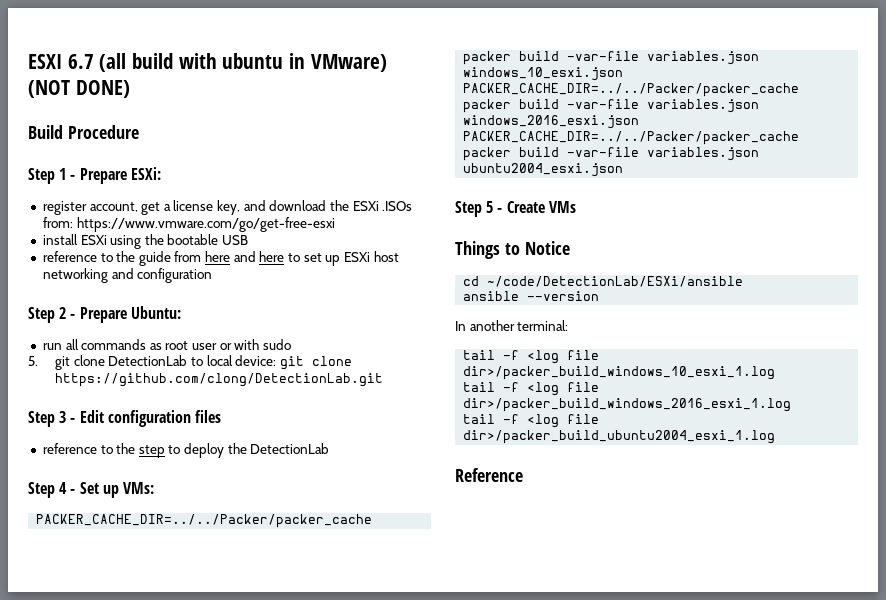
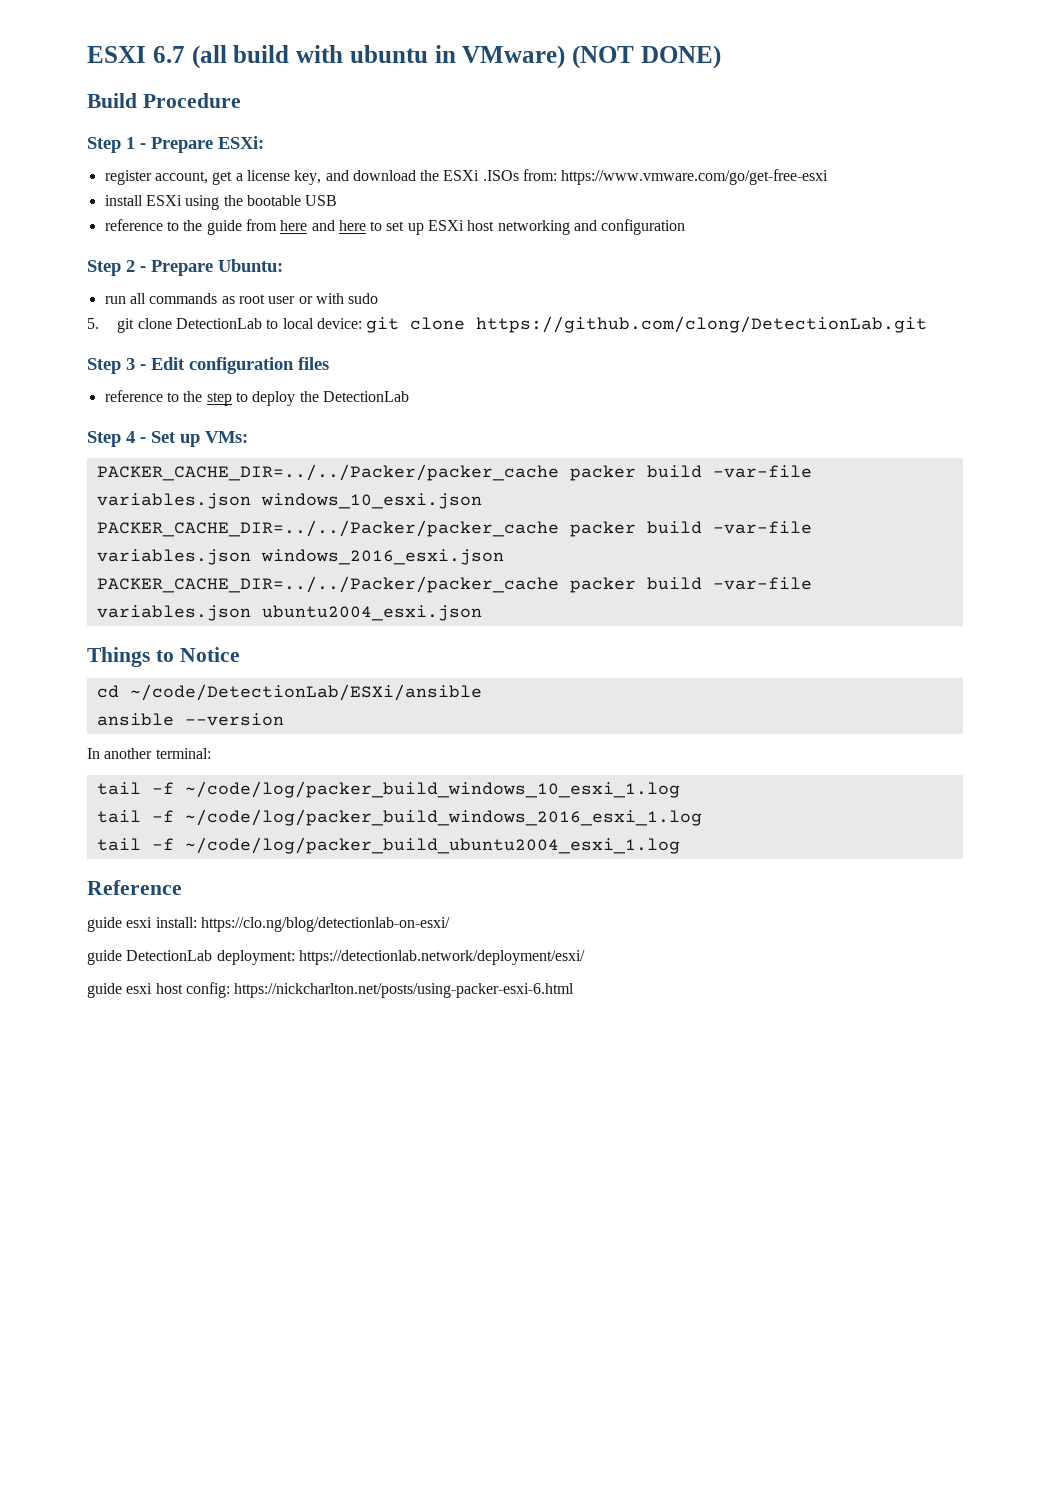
- Step 5 - Create VMs
- tail -f <log file dir>/packer_build_windows_10_esxi_1.log
- tail -f <log file dir>/packer_build_windows_2016_esxi_1.log
- tail -f <log file dir>/packer_build_ubuntu2004_esxi_1.log
+ tail -f ~/code/log/packer_build_windows_10_esxi_1.log
+ tail -f ~/code/log/packer_build_windows_2016_esxi_1.log
+ tail -f ~/code/log/packer_build_ubuntu2004_esxi_1.log
  Reference
+ guide esxi install: https://clo.ng/blog/detectionlab-on-esxi/
+ guide DetectionLab deployment: https://detectionlab.network/deployment/esxi/
+ guide esxi host config: https://nickcharlton.net/posts/using-packer-esxi-6.html

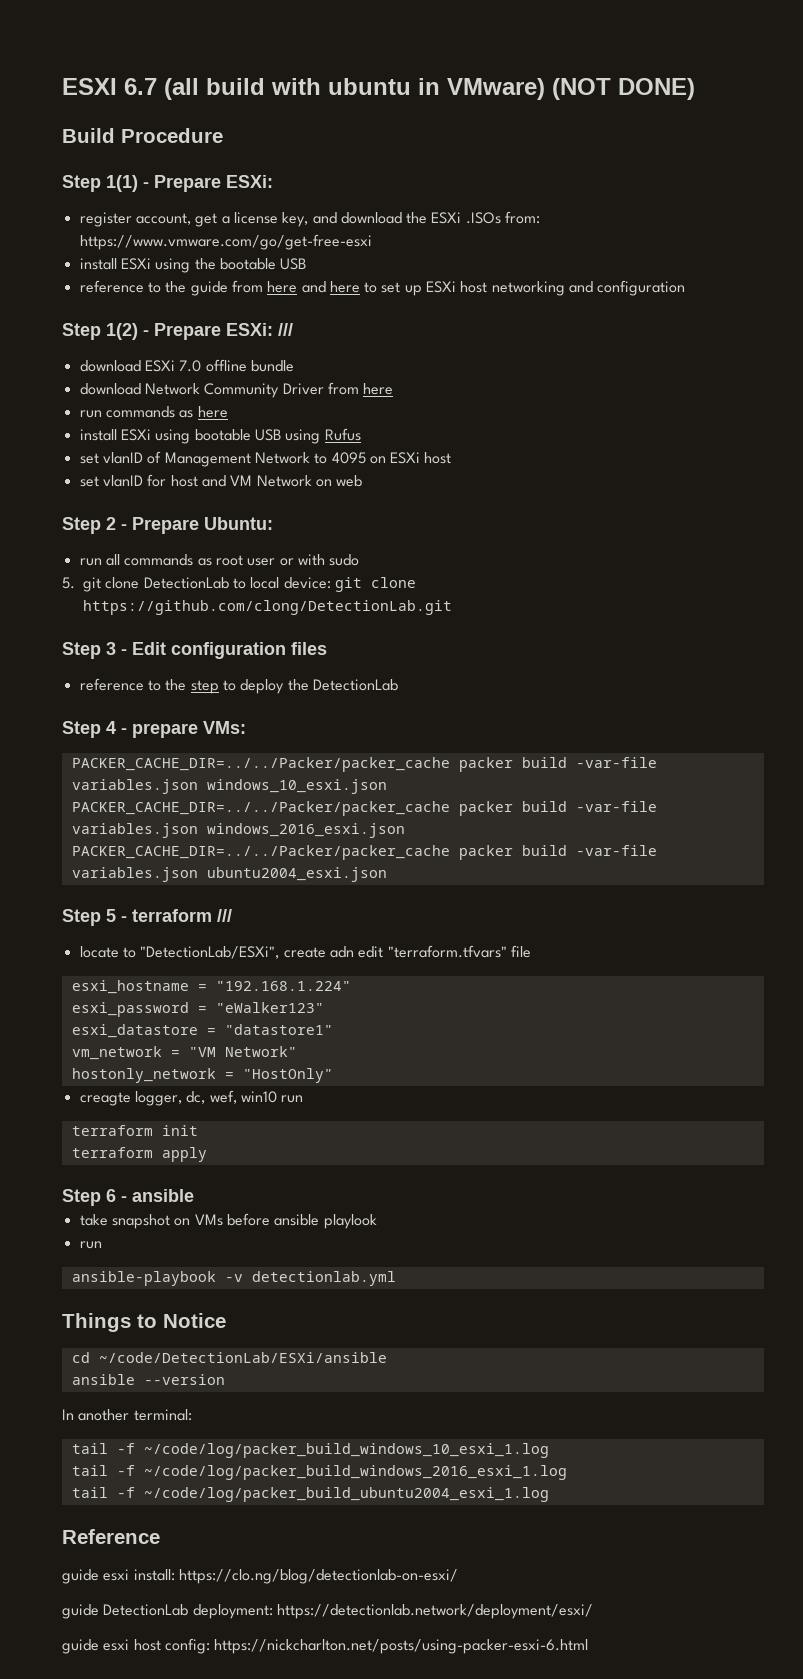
- Step 1 - Prepare ESXi:
+ Step 1(1) - Prepare ESXi:
+ Step 1(2) - Prepare ESXi: ///
+ download ESXi 7.0 offline bundle
+ download Network Community Driver from here
+ run commands as here
+ install ESXi using bootable USB using Rufus
+ set vlanID of Management Network to 4095 on ESXi host
+ set vlanID for host and VM Network on web
- Step 4 - Set up VMs:
+ Step 4 - prepare VMs:
+ Step 5 - terraform ///
+ locate to "DetectionLab/ESXi", create adn edit "terraform.tfvars" file
+ esxi_hostname = "192.168.1.224"
+ esxi_password = "eWalker123"
+ esxi_datastore = "datastore1"
+ vm_network = "VM Network"
+ hostonly_network = "HostOnly"
+ creagte logger, dc, wef, win10 run
+ terraform init
+ terraform apply
+ Step 6 - ansible
+ take snapshot on VMs before ansible playlook
+ run
+ ansible-playbook -v detectionlab.yml

